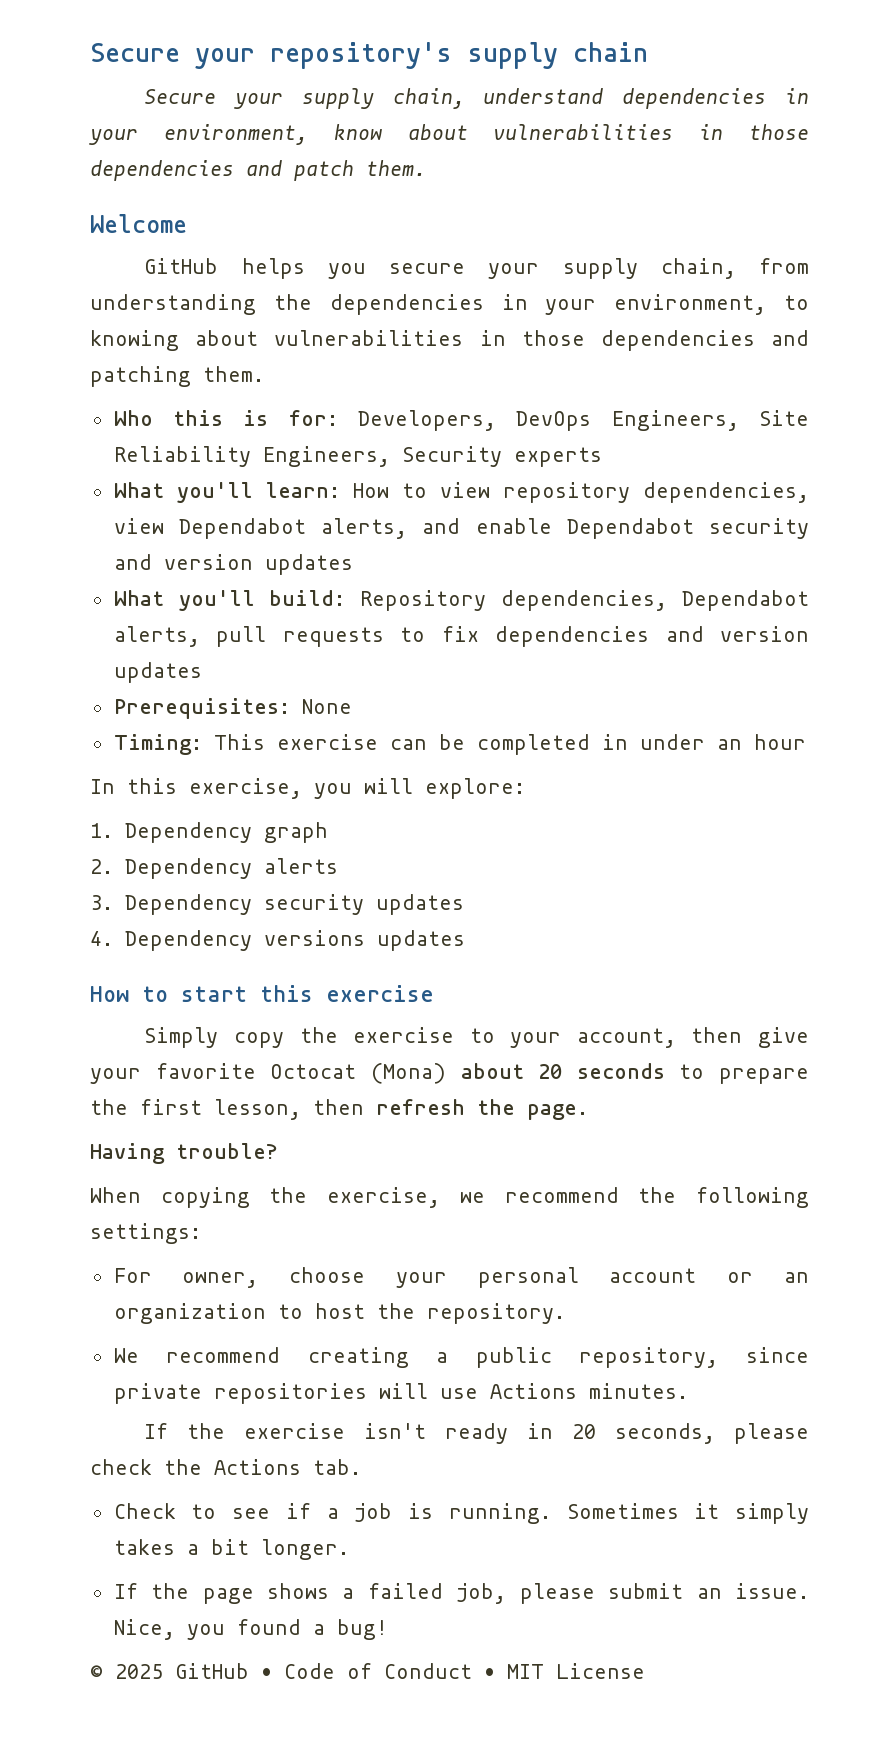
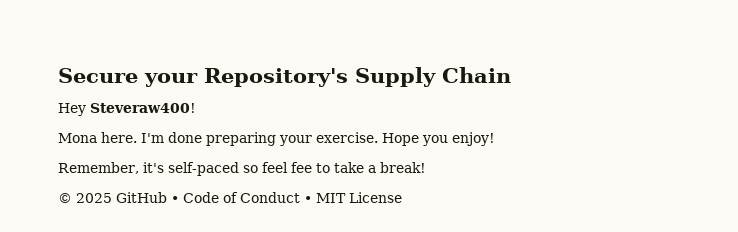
- Secure your repository's supply chain
- Secure your supply chain, understand dependencies in your environment, know about vulnerabilities in those dependencies and patch them.
- Welcome
- GitHub helps you secure your supply chain, from understanding the dependencies in your environment, to knowing about vulnerabilities in those dependencies and patching them.
- Who this is for: Developers, DevOps Engineers, Site Reliability Engineers, Security experts
- What you'll learn: How to view repository dependencies, view Dependabot alerts, and enable Dependabot security and version updates
- What you'll build: Repository dependencies, Dependabot alerts, pull requests to fix dependencies and version updates
- Prerequisites: None
- Timing: This exercise can be completed in under an hour
- In this exercise, you will explore:
- 1. Dependency graph
- 2. Dependency alerts
- 3. Dependency security updates
- 4. Dependency versions updates
- How to start this exercise
- Simply copy the exercise to your account, then give your favorite Octocat (Mona) about 20 seconds to prepare the first lesson, then refresh the page.
- Having trouble?
- When copying the exercise, we recommend the following settings:
- For owner, choose your personal account or an organization to host the repository.
- We recommend creating a public repository, since private repositories will use Actions minutes.
- If the exercise isn't ready in 20 seconds, please check the Actions tab.
- Check to see if a job is running. Sometimes it simply takes a bit longer.
- If the page shows a failed job, please submit an issue. Nice, you found a bug!
+ Secure your Repository's Supply Chain
+ Hey Steveraw400!
+ Mona here. I'm done preparing your exercise. Hope you enjoy!
+ Remember, it's self-paced so feel fee to take a break!

